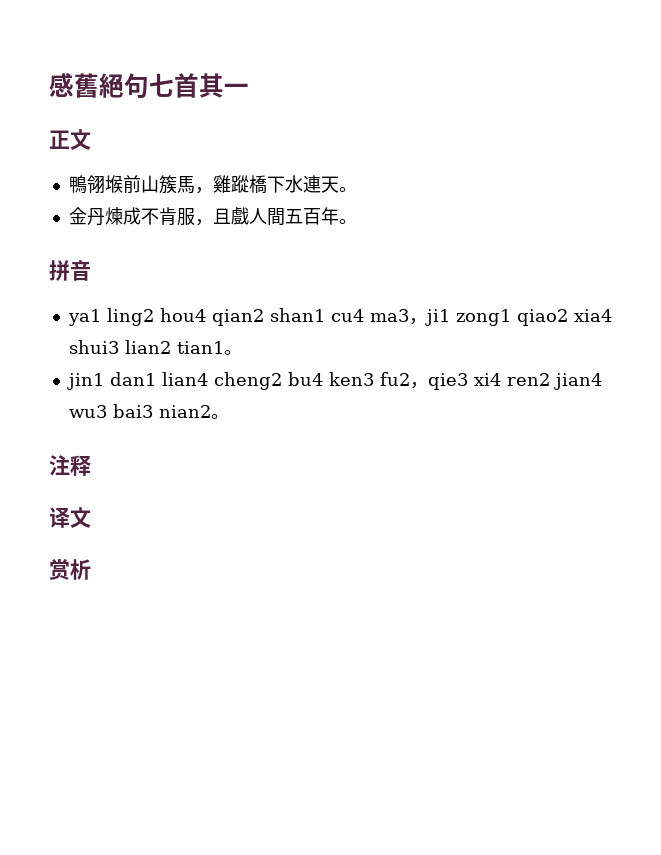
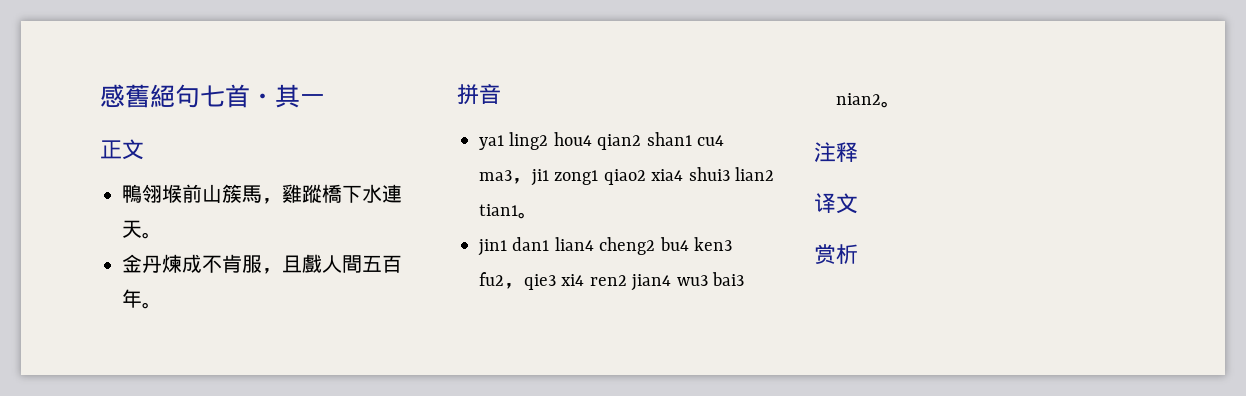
- 感舊絕句七首其一
+ 感舊絕句七首・其一

